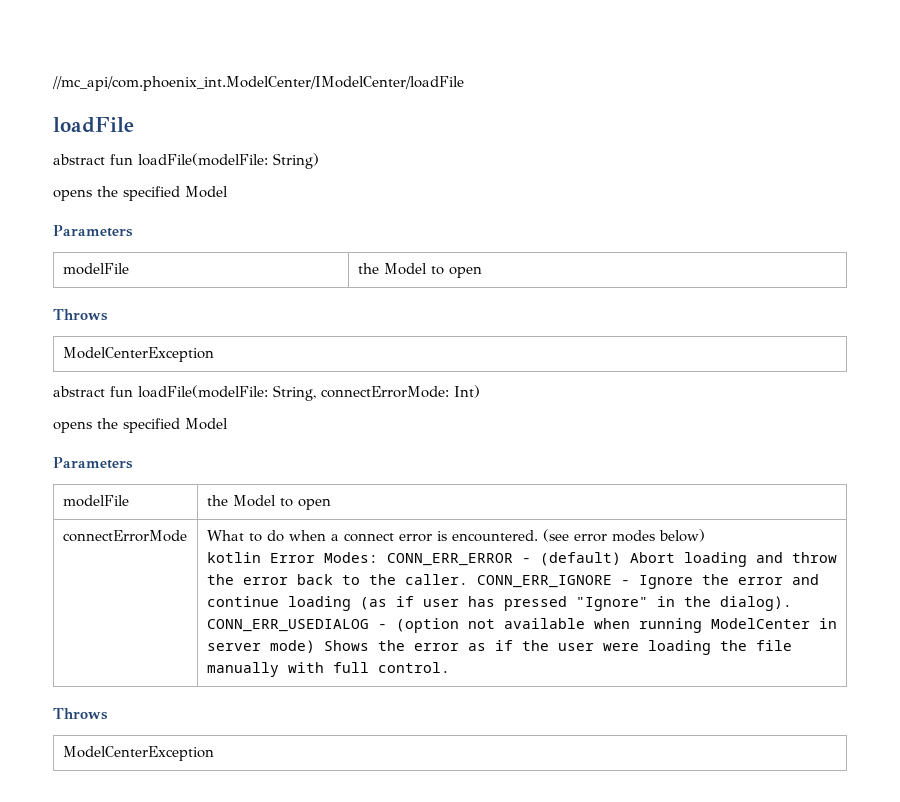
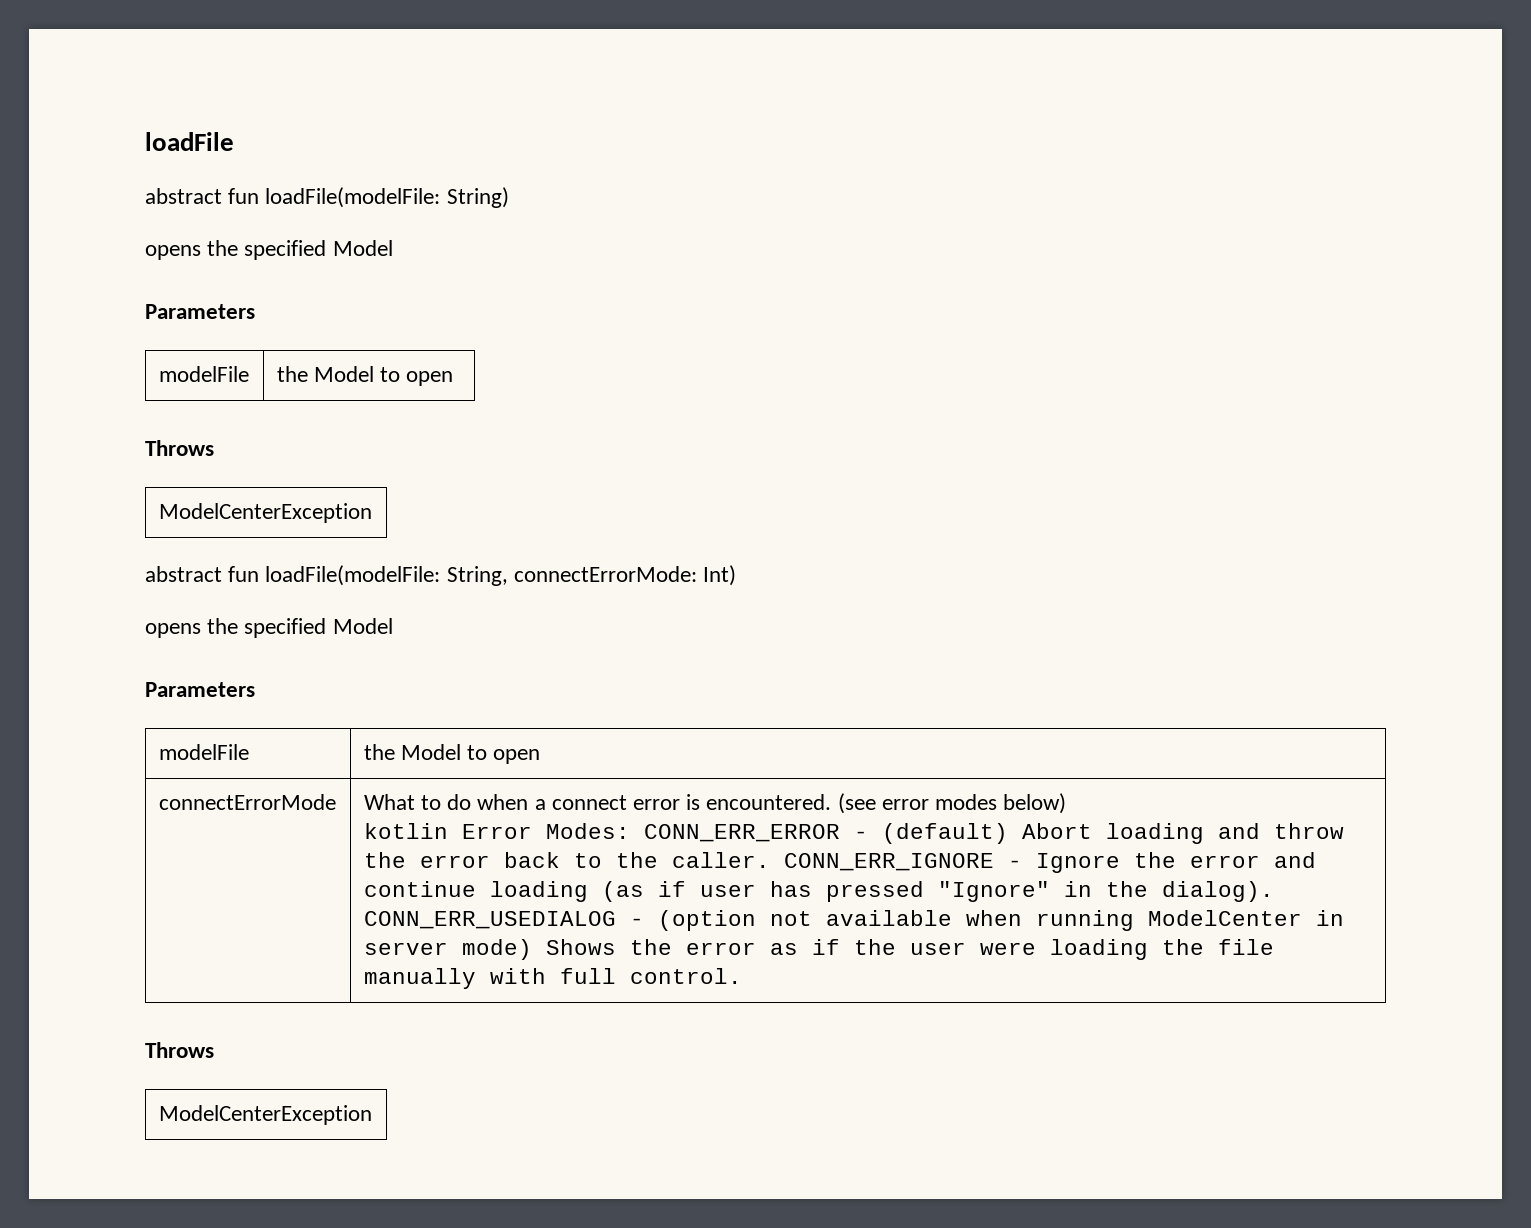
- //mc_api/com.phoenix_int.ModelCenter/IModelCenter/loadFile

